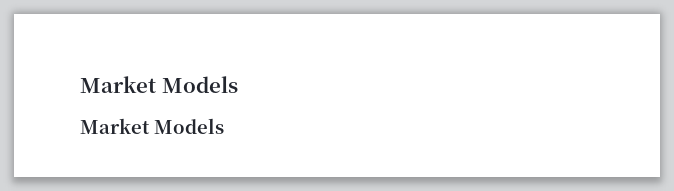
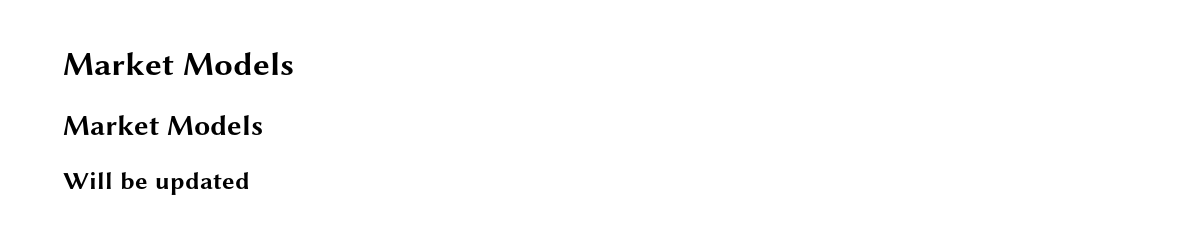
+ Will be updated

